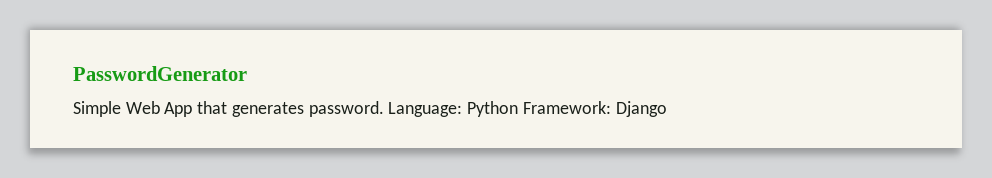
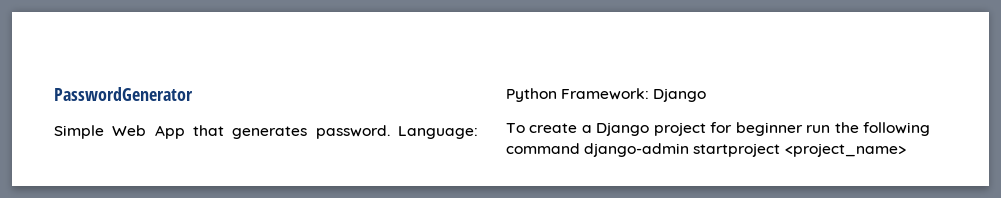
+ To create a Django project for beginner run the following command django-admin startproject <project_name>

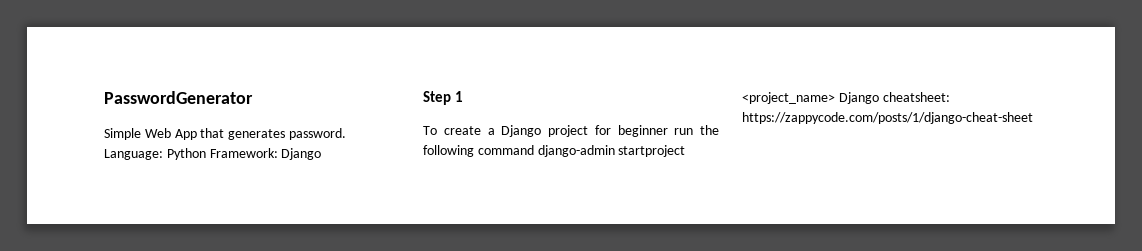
+ Step 1
- To create a Django project for beginner run the following command django-admin startproject <project_name>
+ To create a Django project for beginner run the following command django-admin startproject <project_name> Django cheatsheet: https://zappycode.com/posts/1/django-cheat-sheet

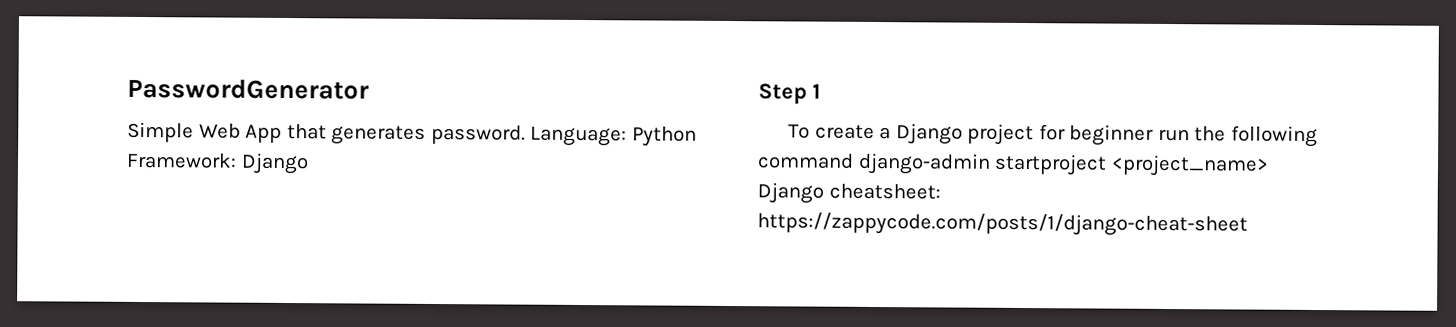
- To create a Django project for beginner run the following command django-admin startproject <project_name> Django cheatsheet: https://zappycode.com/posts/1/django-cheat-sheet
+ To create a Django project for beginner run the following command django-admin startproject <project_name>
+ Django cheatsheet: https://zappycode.com/posts/1/django-cheat-sheet

